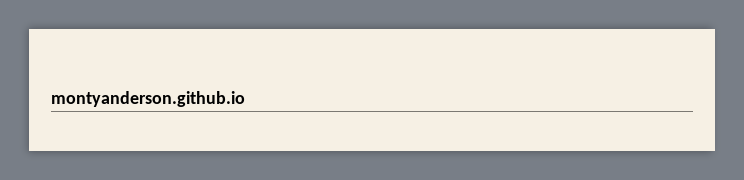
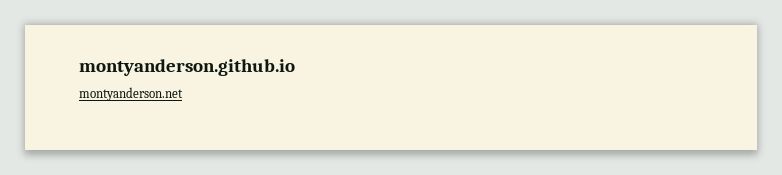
+ montyanderson.net

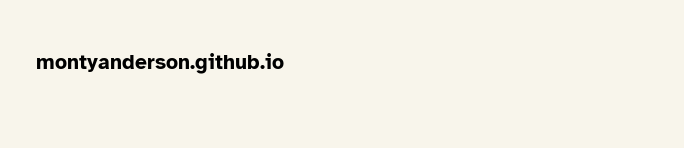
- montyanderson.net

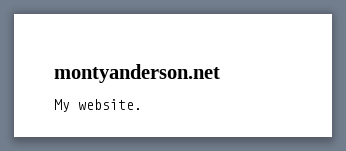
- montyanderson.github.io
+ montyanderson.net
+ My website.

